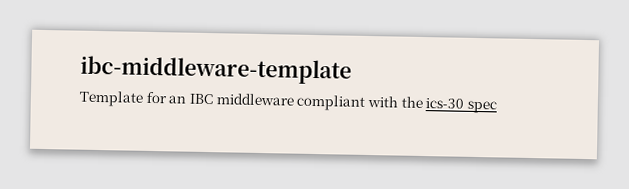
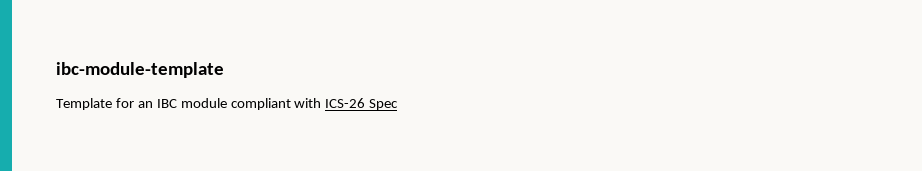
- ibc-middleware-template
+ ibc-module-template
- Template for an IBC middleware compliant with the ics-30 spec
+ Template for an IBC module compliant with ICS-26 Spec

